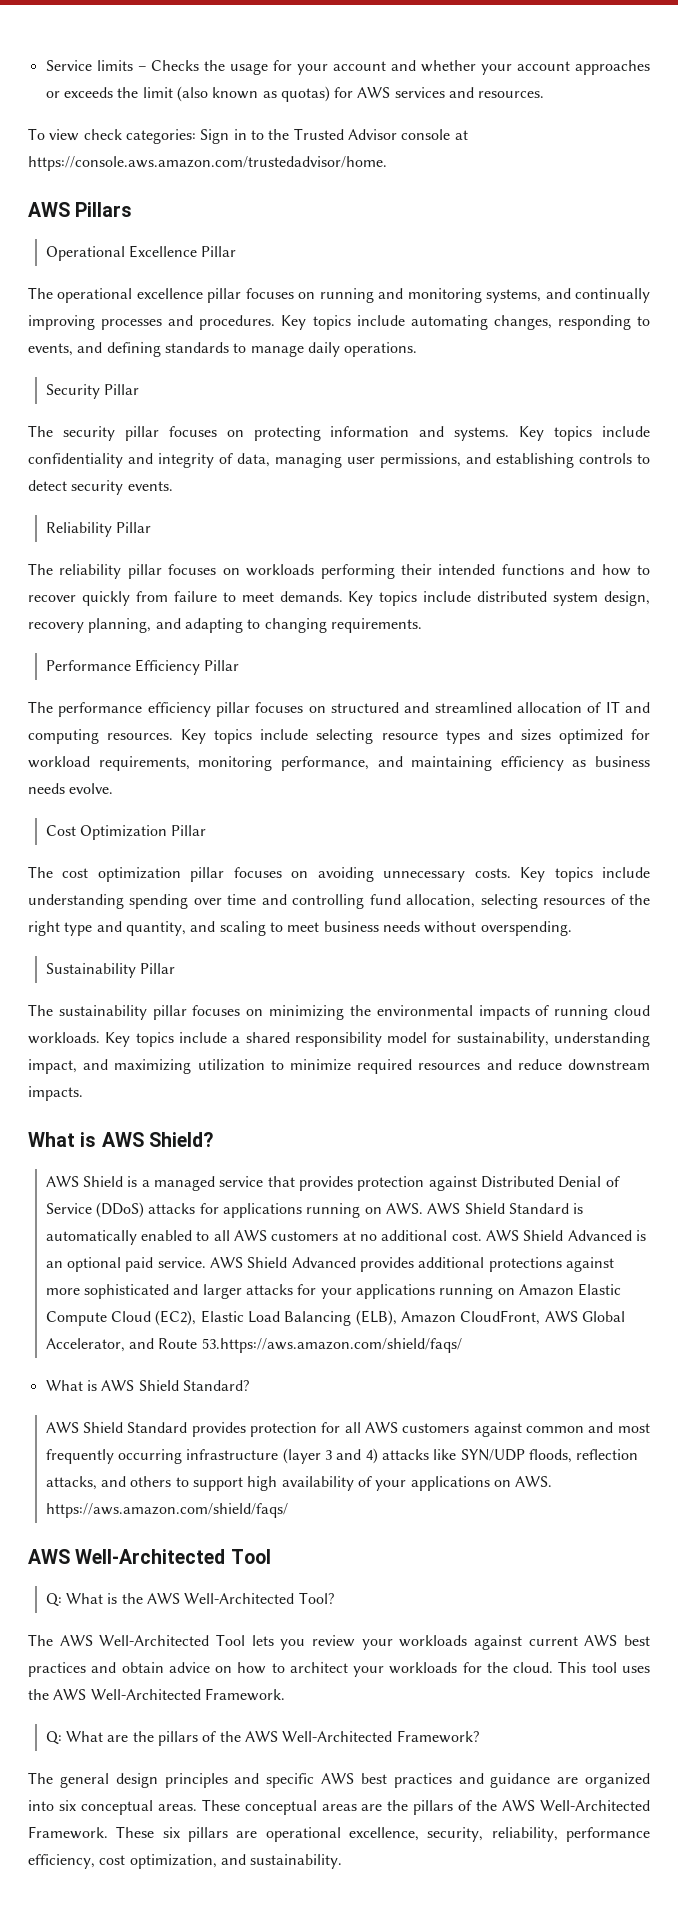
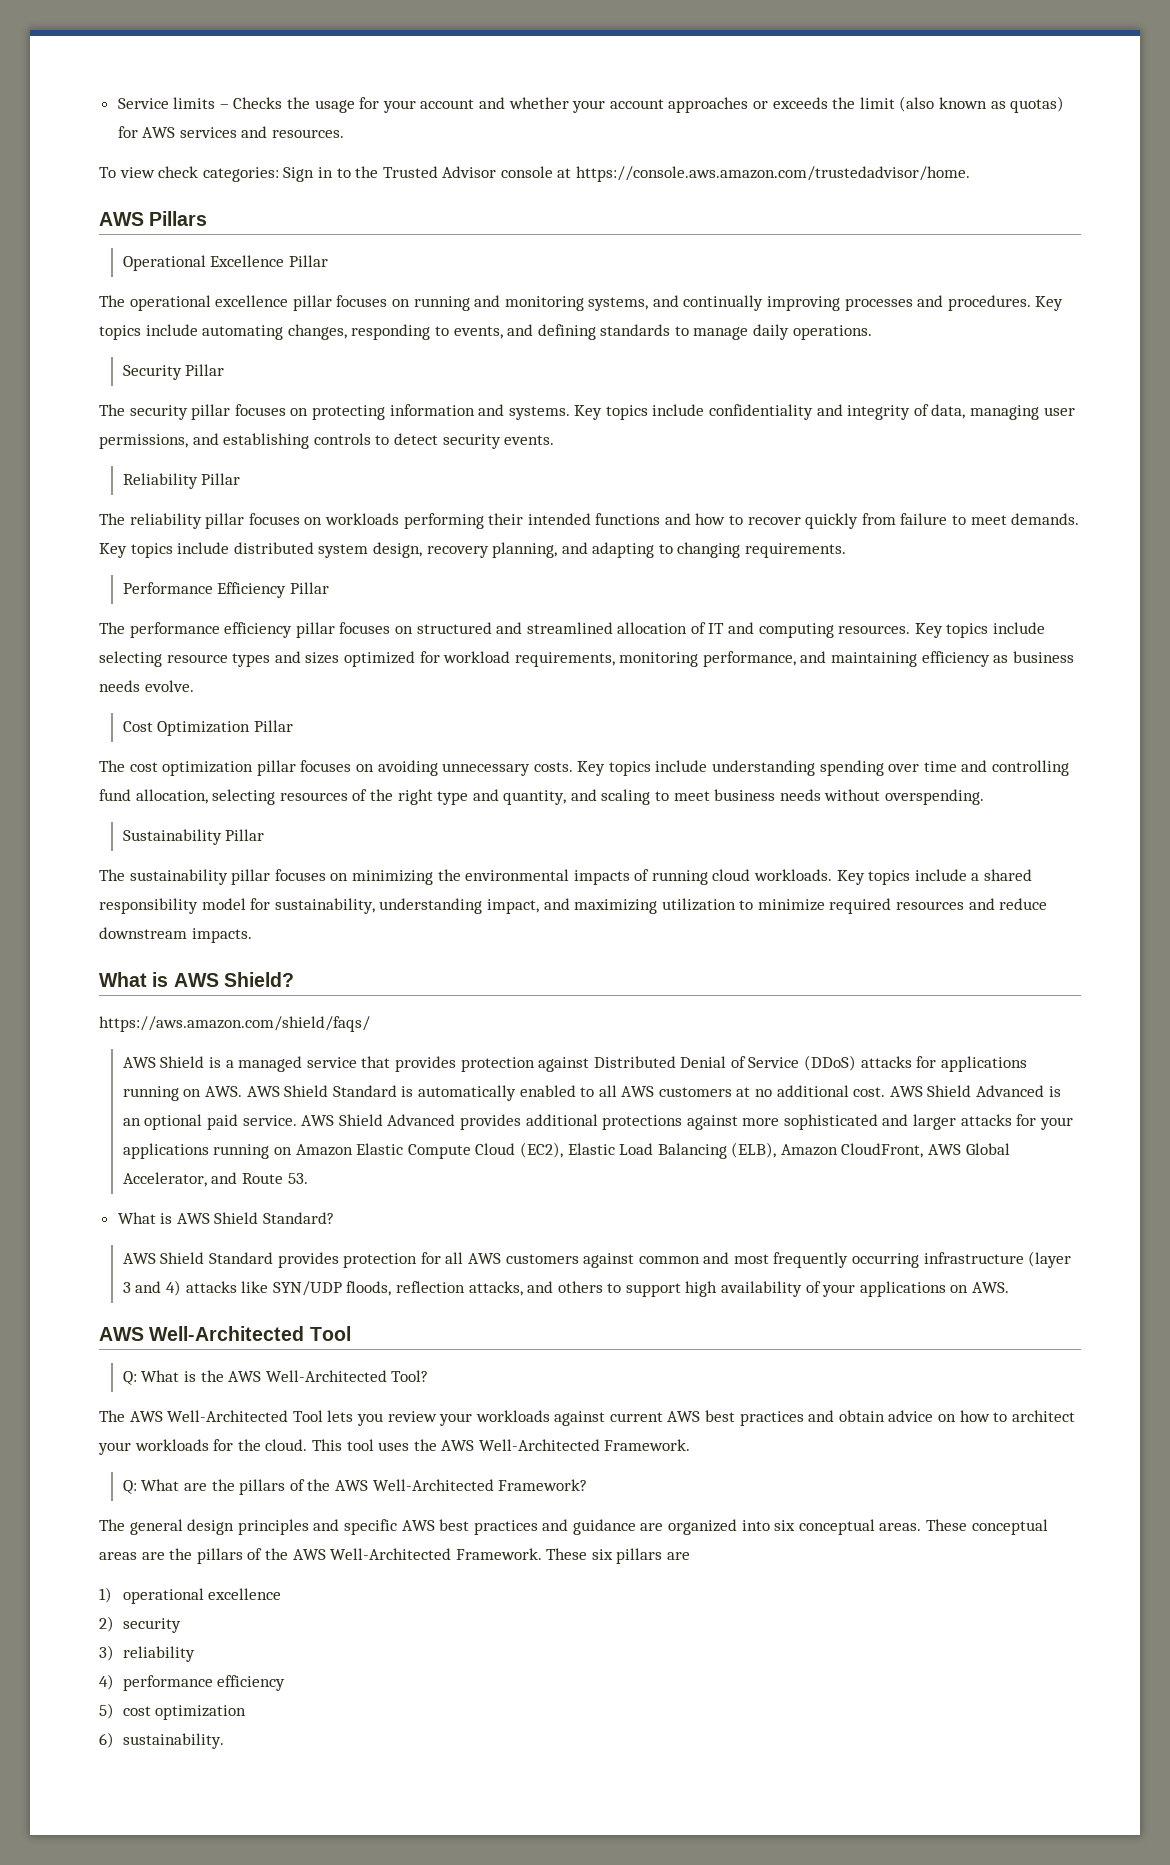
+ https://aws.amazon.com/shield/faqs/
- AWS Shield Advanced provides additional protections against more sophisticated and larger attacks for your applications running on Amazon Elastic Compute Cloud (EC2), Elastic Load Balancing (ELB), Amazon CloudFront, AWS Global Accelerator, and Route 53.https://aws.amazon.com/shield/faqs/
+ AWS Shield Advanced provides additional protections against more sophisticated and larger attacks for your applications running on Amazon Elastic Compute Cloud (EC2), Elastic Load Balancing (ELB), Amazon CloudFront, AWS Global Accelerator, and Route 53.
- AWS Shield Standard provides protection for all AWS customers against common and most frequently occurring infrastructure (layer 3 and 4) attacks like SYN/UDP floods, reflection attacks, and others to support high availability of your applications on AWS. https://aws.amazon.com/shield/faqs/
+ AWS Shield Standard provides protection for all AWS customers against common and most frequently occurring infrastructure (layer 3 and 4) attacks like SYN/UDP floods, reflection attacks, and others to support high availability of your applications on AWS.
- These six pillars are operational excellence, security, reliability, performance efficiency, cost optimization, and sustainability.
+ These six pillars are
+ 1) operational excellence
+ 2) security
+ 3) reliability
+ 4) performance efficiency
+ 5) cost optimization
+ 6) sustainability.

